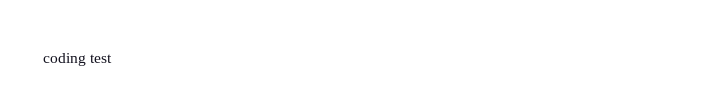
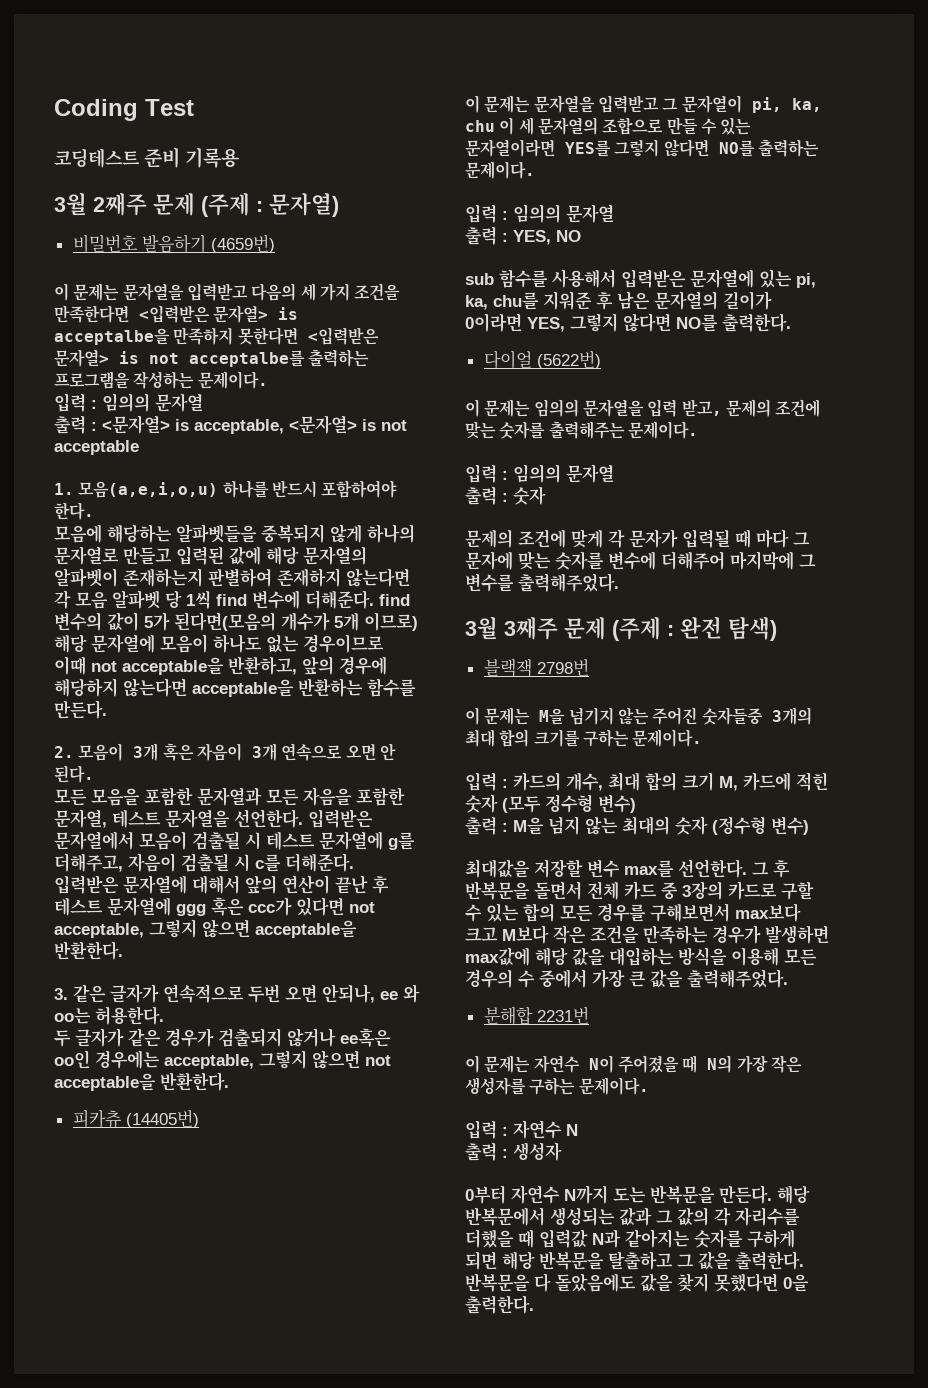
- coding test
+ Coding Test
+ 코딩테스트 준비 기록용
+ 3월 2째주 문제 (주제 : 문자열)
+ 비밀번호 발음하기 (4659번)
+ 이 문제는 문자열을 입력받고 다음의 세 가지 조건을 만족한다면 <입력받은 문자열> is acceptalbe을 만족하지 못한다면 <입력받은 문자열> is not acceptalbe를 출력하는 프로그램을 작성하는 문제이다.
+ 입력 : 임의의 문자열
+ 출력 : <문자열> is acceptable, <문자열> is not acceptable
+ 1. 모음(a,e,i,o,u) 하나를 반드시 포함하여야 한다.
+ 모음에 해당하는 알파벳들을 중복되지 않게 하나의 문자열로 만들고 입력된 값에 해당 문자열의 알파벳이 존재하는지 판별하여 존재하지 않는다면 각 모음 알파벳 당 1씩 find 변수에 더해준다. find 변수의 값이 5가 된다면(모음의 개수가 5개 이므로) 해당 문자열에 모음이 하나도 없는 경우이므로 이때 not acceptable을 반환하고, 앞의 경우에 해당하지 않는다면 acceptable을 반환하는 함수를 만든다.
+ 2. 모음이 3개 혹은 자음이 3개 연속으로 오면 안 된다.
+ 모든 모음을 포함한 문자열과 모든 자음을 포함한 문자열, 테스트 문자열을 선언한다. 입력받은 문자열에서 모음이 검출될 시 테스트 문자열에 g를 더해주고, 자음이 검출될 시 c를 더해준다. 입력받은 문자열에 대해서 앞의 연산이 끝난 후 테스트 문자열에 ggg 혹은 ccc가 있다면 not acceptable, 그렇지 않으면 acceptable을 반환한다.
+ 3. 같은 글자가 연속적으로 두번 오면 안되나, ee 와 oo는 허용한다.
+ 두 글자가 같은 경우가 검출되지 않거나 ee혹은 oo인 경우에는 acceptable, 그렇지 않으면 not acceptable을 반환한다.
+ 피카츄 (14405번)
+ 이 문제는 문자열을 입력받고 그 문자열이 pi, ka, chu 이 세 문자열의 조합으로 만들 수 있는 문자열이라면 YES를 그렇지 않다면 NO를 출력하는 문제이다.
+ 입력 : 임의의 문자열
+ 출력 : YES, NO
+ sub 함수를 사용해서 입력받은 문자열에 있는 pi, ka, chu를 지워준 후 남은 문자열의 길이가 0이라면 YES, 그렇지 않다면 NO를 출력한다.
+ 다이얼 (5622번)
+ 이 문제는 임의의 문자열을 입력 받고, 문제의 조건에 맞는 숫자를 출력해주는 문제이다.
+ 입력 : 임의의 문자열
+ 출력 : 숫자
+ 문제의 조건에 맞게 각 문자가 입력될 때 마다 그 문자에 맞는 숫자를 변수에 더해주어 마지막에 그 변수를 출력해주었다.
+ 3월 3째주 문제 (주제 : 완전 탐색)
+ 블랙잭 2798번
+ 이 문제는 M을 넘기지 않는 주어진 숫자들중 3개의 최대 합의 크기를 구하는 문제이다.
+ 입력 : 카드의 개수, 최대 합의 크기 M, 카드에 적힌 숫자 (모두 정수형 변수)
+ 출력 : M을 넘지 않는 최대의 숫자 (정수형 변수)
+ 최대값을 저장할 변수 max를 선언한다. 그 후 반복문을 돌면서 전체 카드 중 3장의 카드로 구할 수 있는 합의 모든 경우를 구해보면서 max보다 크고 M보다 작은 조건을 만족하는 경우가 발생하면 max값에 해당 값을 대입하는 방식을 이용해 모든 경우의 수 중에서 가장 큰 값을 출력해주었다.
+ 분해합 2231번
+ 이 문제는 자연수 N이 주어졌을 때 N의 가장 작은 생성자를 구하는 문제이다.
+ 입력 : 자연수 N
+ 출력 : 생성자
+ 0부터 자연수 N까지 도는 반복문을 만든다. 해당 반복문에서 생성되는 값과 그 값의 각 자리수를 더했을 때 입력값 N과 같아지는 숫자를 구하게 되면 해당 반복문을 탈출하고 그 값을 출력한다. 반복문을 다 돌았음에도 값을 찾지 못했다면 0을 출력한다.

